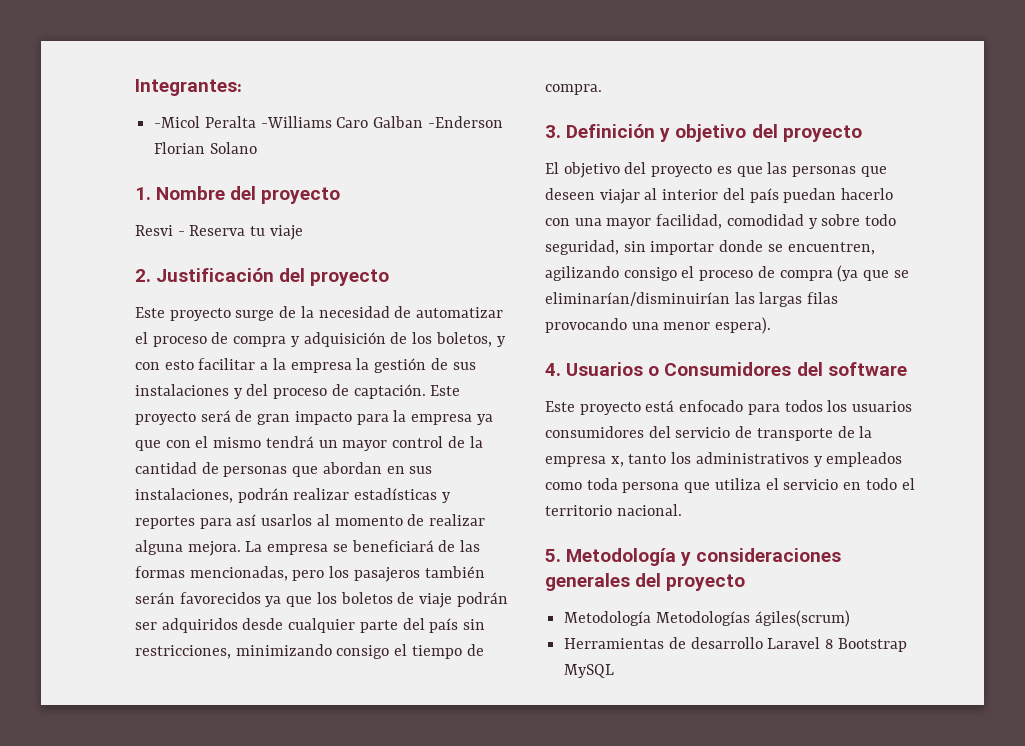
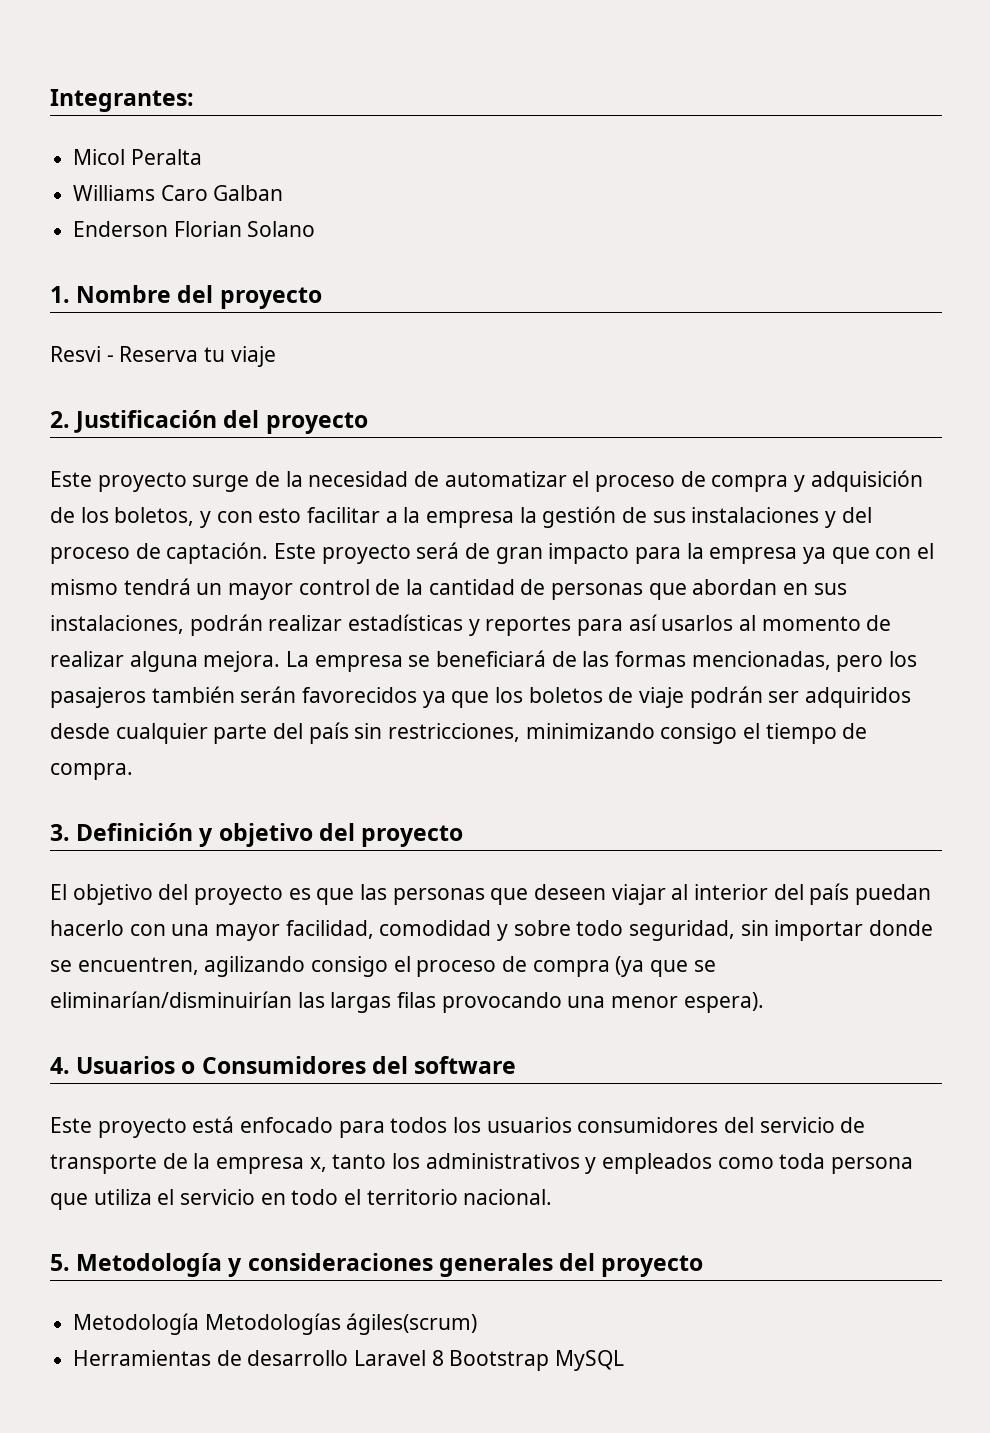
- -Micol Peralta -Williams Caro Galban -Enderson Florian Solano
+ Micol Peralta
+ Williams Caro Galban
+ Enderson Florian Solano

